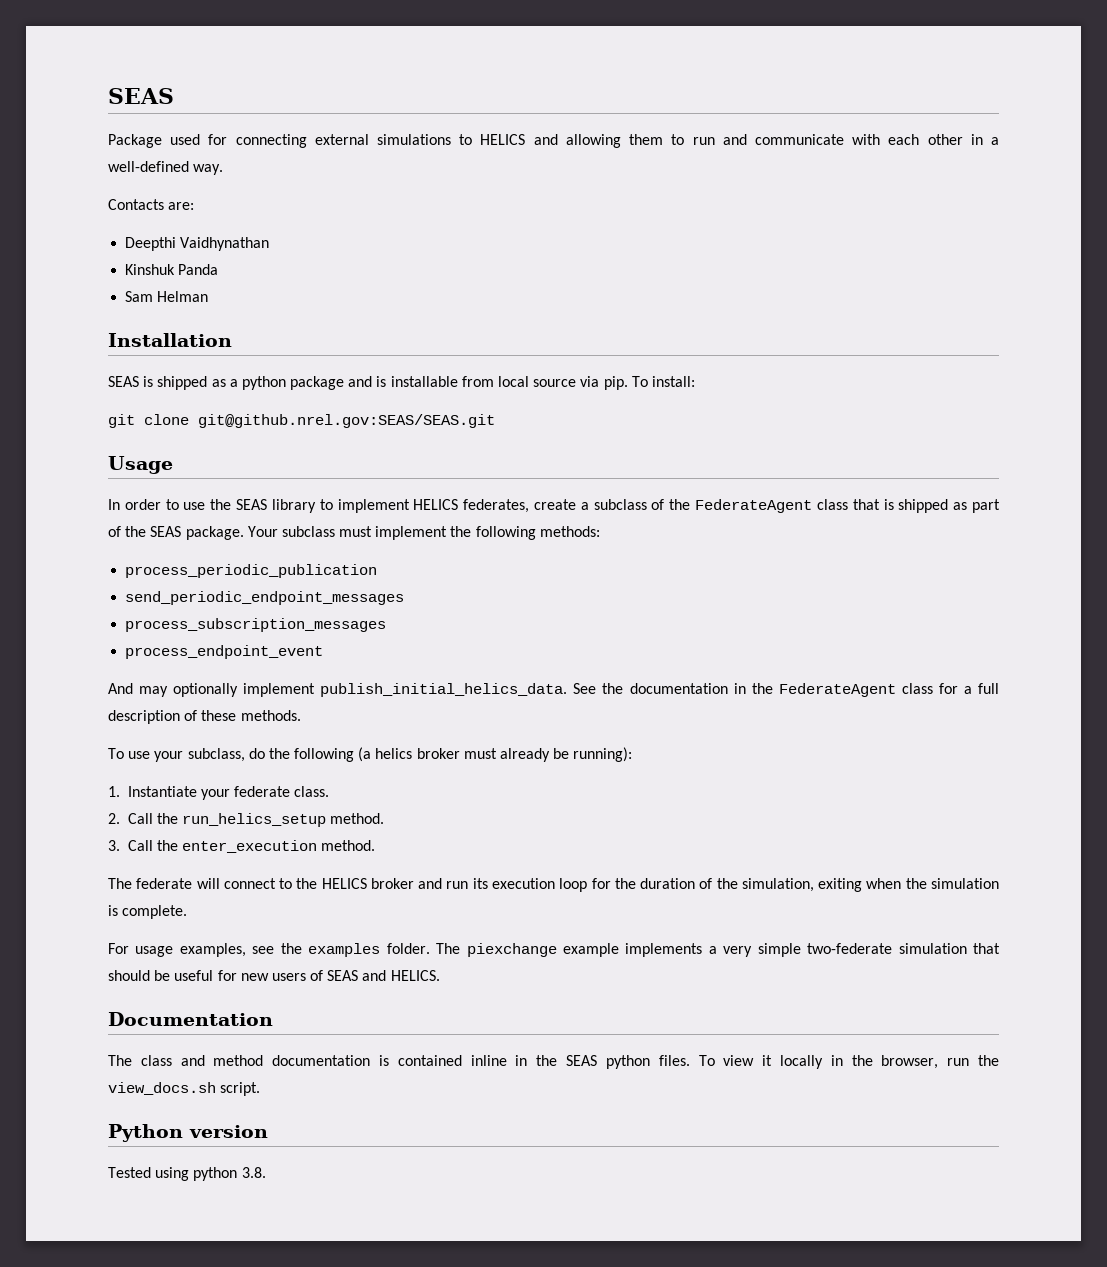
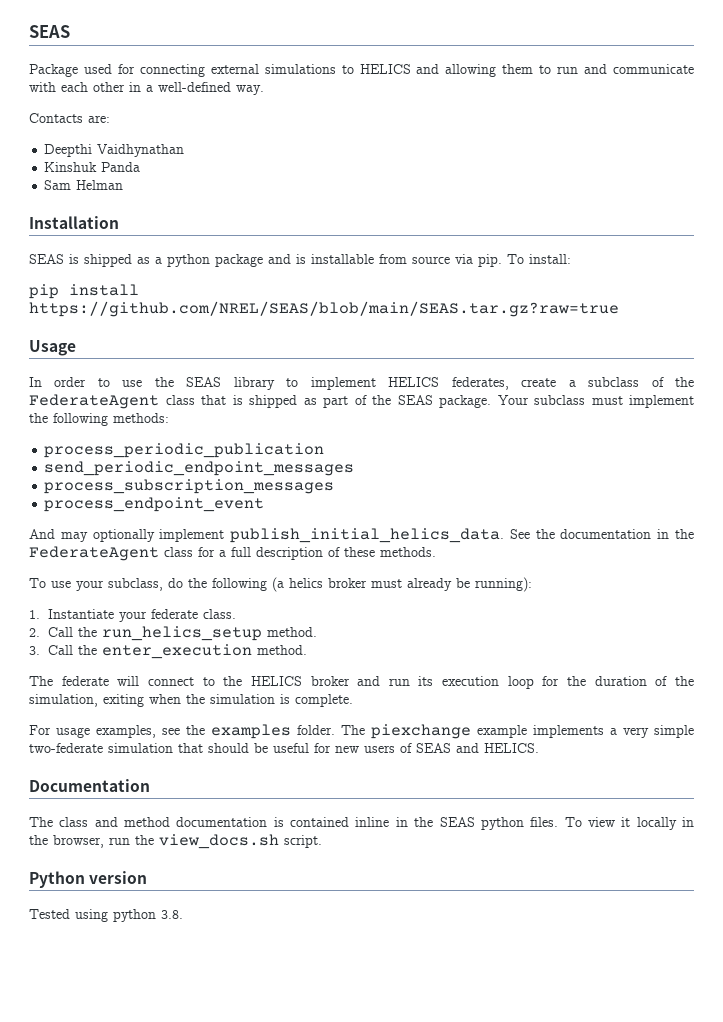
- SEAS is shipped as a python package and is installable from local source via pip.
+ SEAS is shipped as a python package and is installable from source via pip.
- git clone git@github.nrel.gov:SEAS/SEAS.git
+ pip install https://github.com/NREL/SEAS/blob/main/SEAS.tar.gz?raw=true

